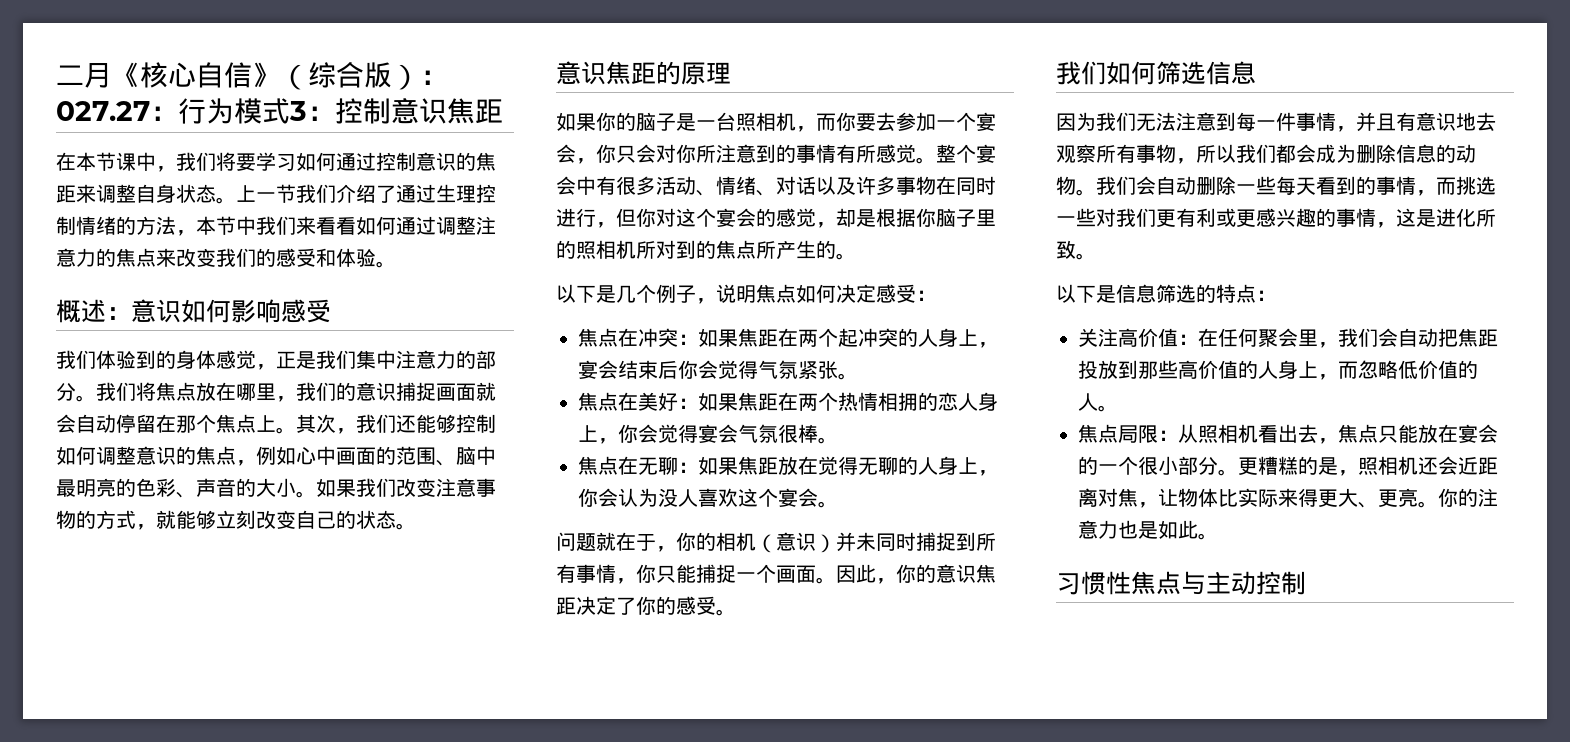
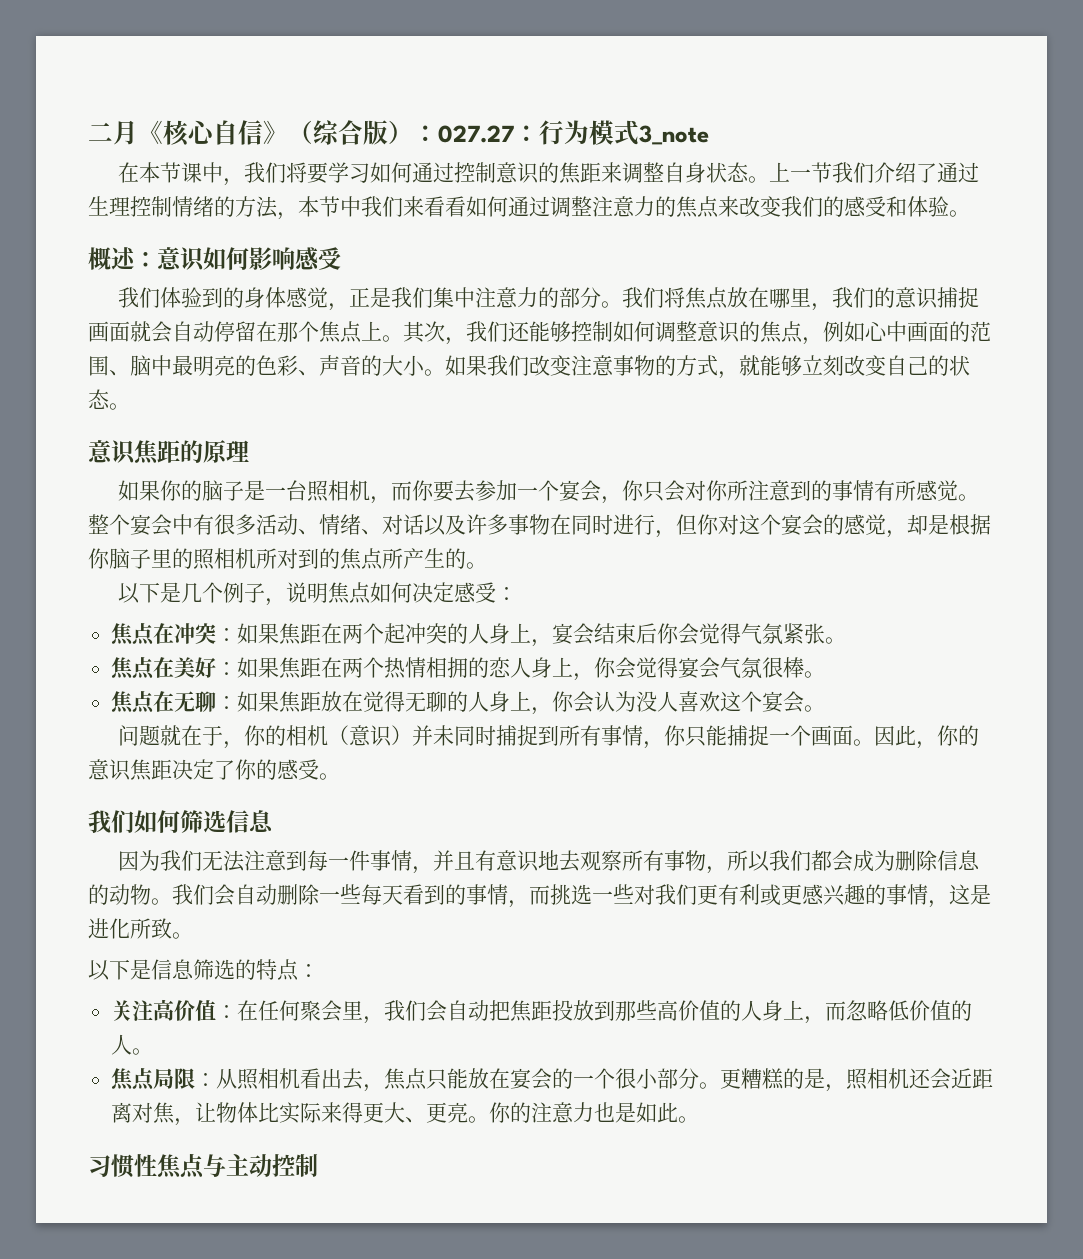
- 二月《核心自信》（综合版）：027.27：行为模式3：控制意识焦距
+ 二月《核心自信》（综合版）：027.27：行为模式3_note

